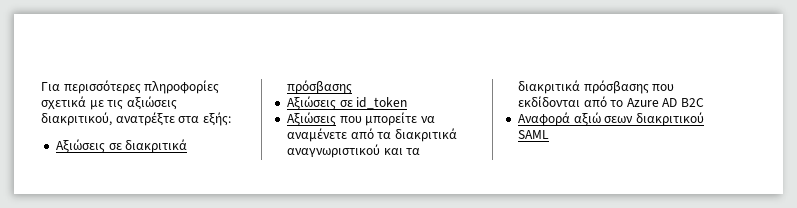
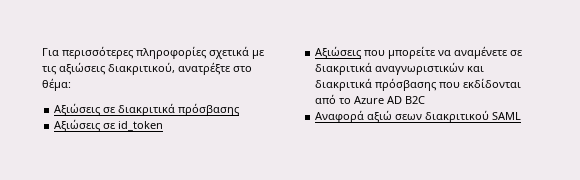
- Για περισσότερες πληροφορίες σχετικά με τις αξιώσεις διακριτικού, ανατρέξτε στα εξής:
+ Για περισσότερες πληροφορίες σχετικά με τις αξιώσεις διακριτικού, ανατρέξτε στο θέμα:
- Αξιώσεις που μπορείτε να αναμένετε από τα διακριτικά αναγνωριστικού και τα διακριτικά πρόσβασης που εκδίδονται από το Azure AD B2C
+ Αξιώσεις που μπορείτε να αναμένετε σε διακριτικά αναγνωριστικών και διακριτικά πρόσβασης που εκδίδονται από το Azure AD B2C

